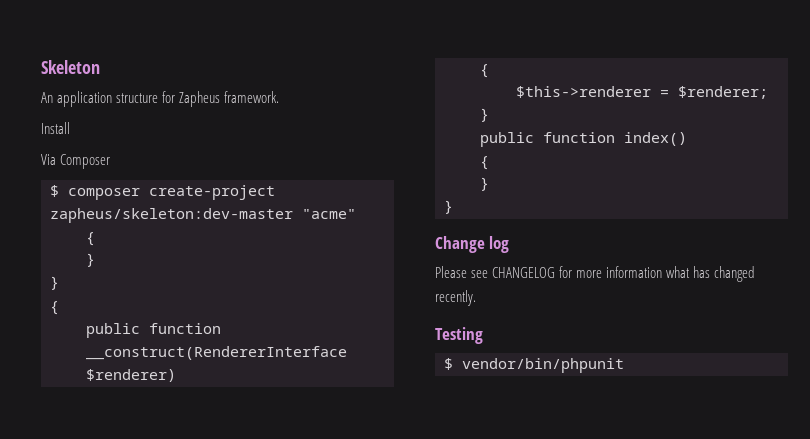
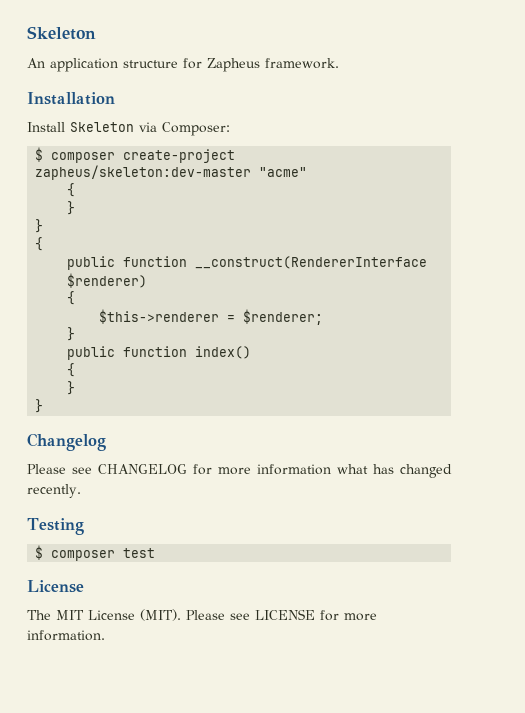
+ Installation
- Install
- Via Composer
+ Install Skeleton via Composer:
- Change log
+ Changelog
- $ vendor/bin/phpunit
+ $ composer test
+ License
+ The MIT License (MIT). Please see LICENSE for more information.

